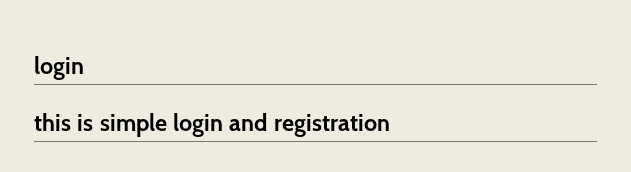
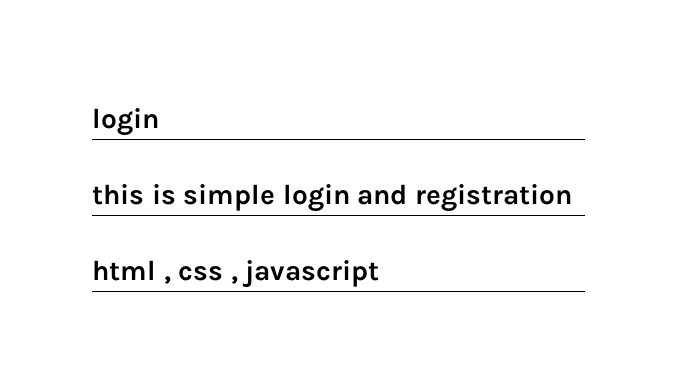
+ html , css , javascript

